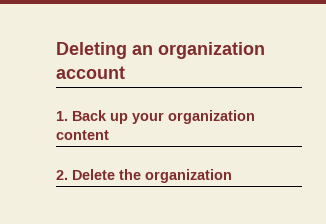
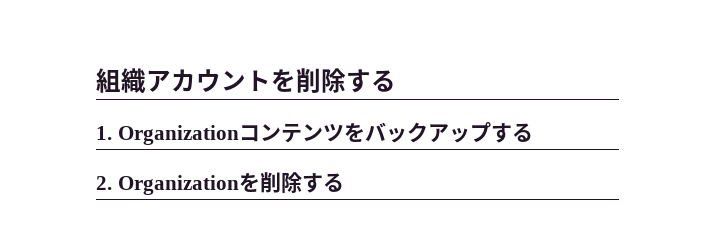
- Deleting an organization account
- 1. Back up your organization content
- 2. Delete the organization
+ 組織アカウントを削除する
+ 1. Organizationコンテンツをバックアップする
+ 2. Organizationを削除する

